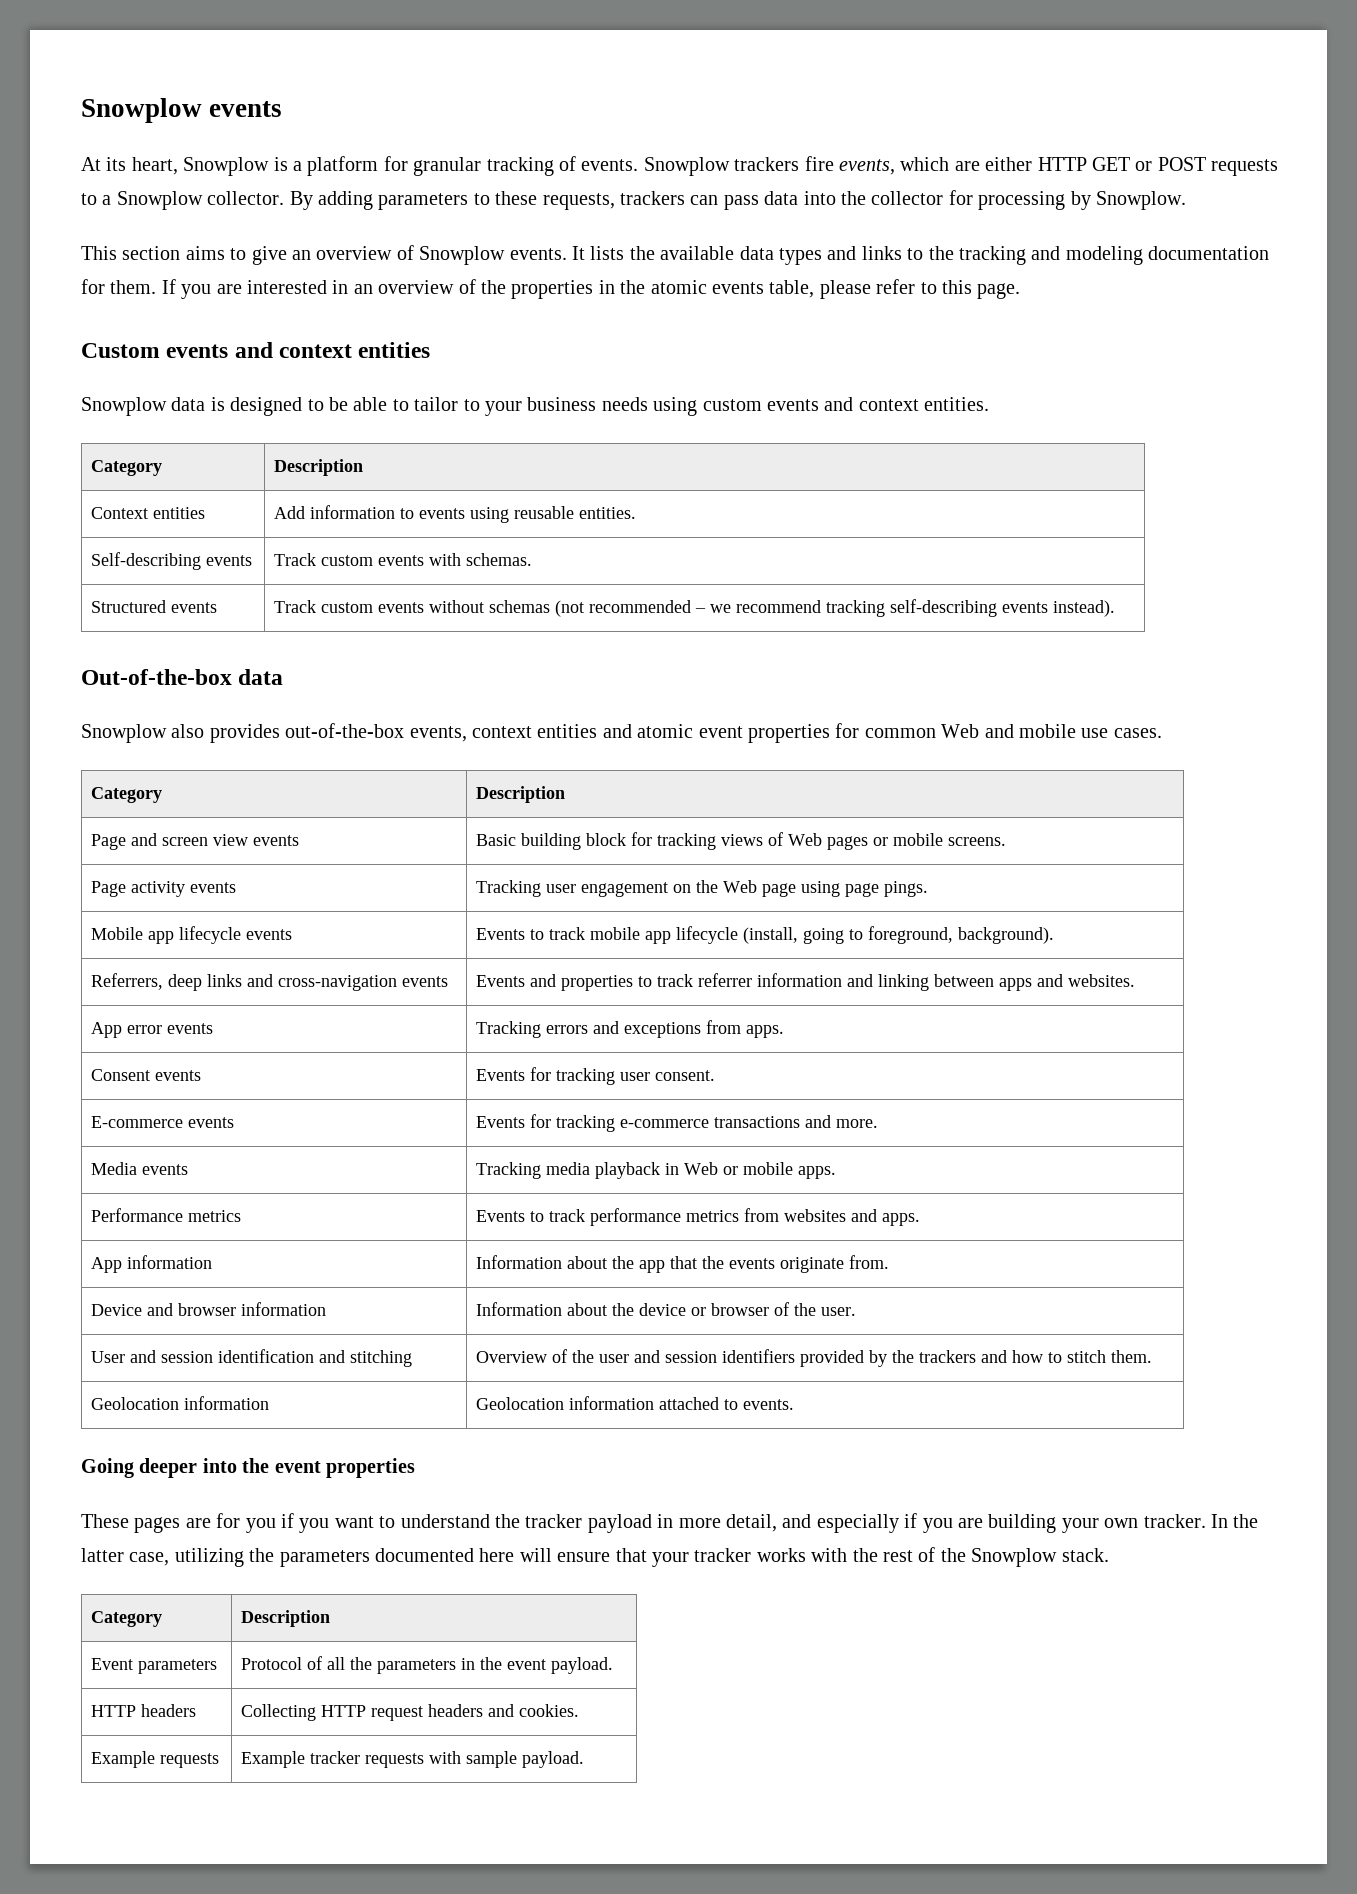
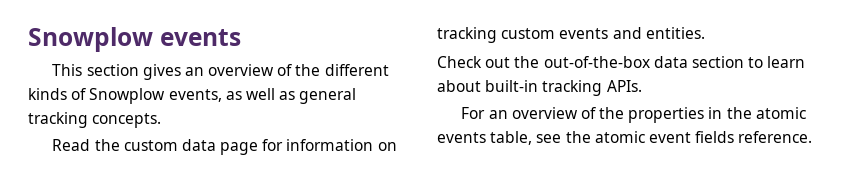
- At its heart, Snowplow is a platform for granular tracking of events. Snowplow trackers fire events, which are either HTTP GET or POST requests to a Snowplow collector. By adding parameters to these requests, trackers can pass data into the collector for processing by Snowplow.
- This section aims to give an overview of Snowplow events. It lists the available data types and links to the tracking and modeling documentation for them. If you are interested in an overview of the properties in the atomic events table, please refer to this page.
- Custom events and context entities
- Snowplow data is designed to be able to tailor to your business needs using custom events and context entities.
- Category | Description
- Context entities | Add information to events using reusable entities.
- Self-describing events | Track custom events with schemas.
- Structured events | Track custom events without schemas (not recommended – we recommend tracking self-describing events instead).
- Out-of-the-box data
- Snowplow also provides out-of-the-box events, context entities and atomic event properties for common Web and mobile use cases.
- Category | Description
- Page and screen view events | Basic building block for tracking views of Web pages or mobile screens.
- Page activity events | Tracking user engagement on the Web page using page pings.
- Mobile app lifecycle events | Events to track mobile app lifecycle (install, going to foreground, background).
- Referrers, deep links and cross-navigation events | Events and properties to track referrer information and linking between apps and websites.
- App error events | Tracking errors and exceptions from apps.
- Consent events | Events for tracking user consent.
- E-commerce events | Events for tracking e-commerce transactions and more.
- Media events | Tracking media playback in Web or mobile apps.
- Performance metrics | Events to track performance metrics from websites and apps.
- App information | Information about the app that the events originate from.
- Device and browser information | Information about the device or browser of the user.
- User and session identification and stitching | Overview of the user and session identifiers provided by the trackers and how to stitch them.
- Geolocation information | Geolocation information attached to events.
- Going deeper into the event properties
- These pages are for you if you want to understand the tracker payload in more detail, and especially if you are building your own tracker. In the latter case, utilizing the parameters documented here will ensure that your tracker works with the rest of the Snowplow stack.
- Category | Description
- Event parameters | Protocol of all the parameters in the event payload.
- HTTP headers | Collecting HTTP request headers and cookies.
- Example requests | Example tracker requests with sample payload.
+ This section gives an overview of the different kinds of Snowplow events, as well as general tracking concepts.
+ Read the custom data page for information on tracking custom events and entities.
+ Check out the out-of-the-box data section to learn about built-in tracking APIs.
+ For an overview of the properties in the atomic events table, see the atomic event fields reference.

